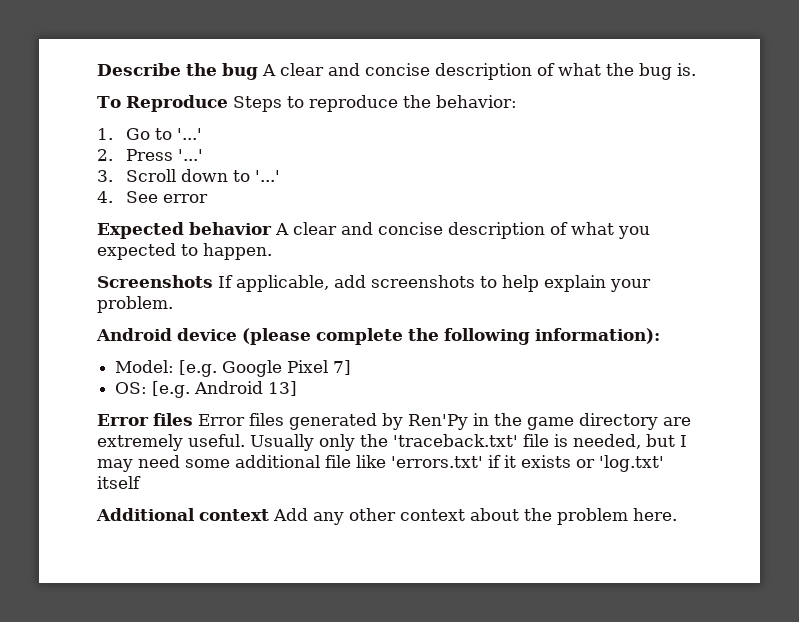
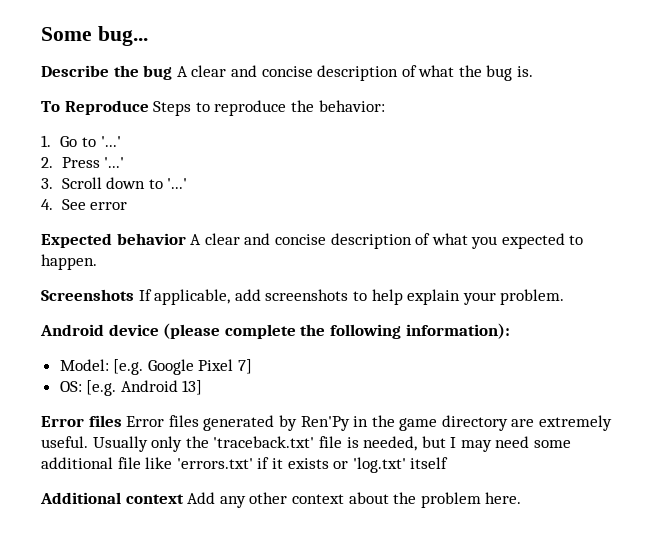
+ Some bug...

